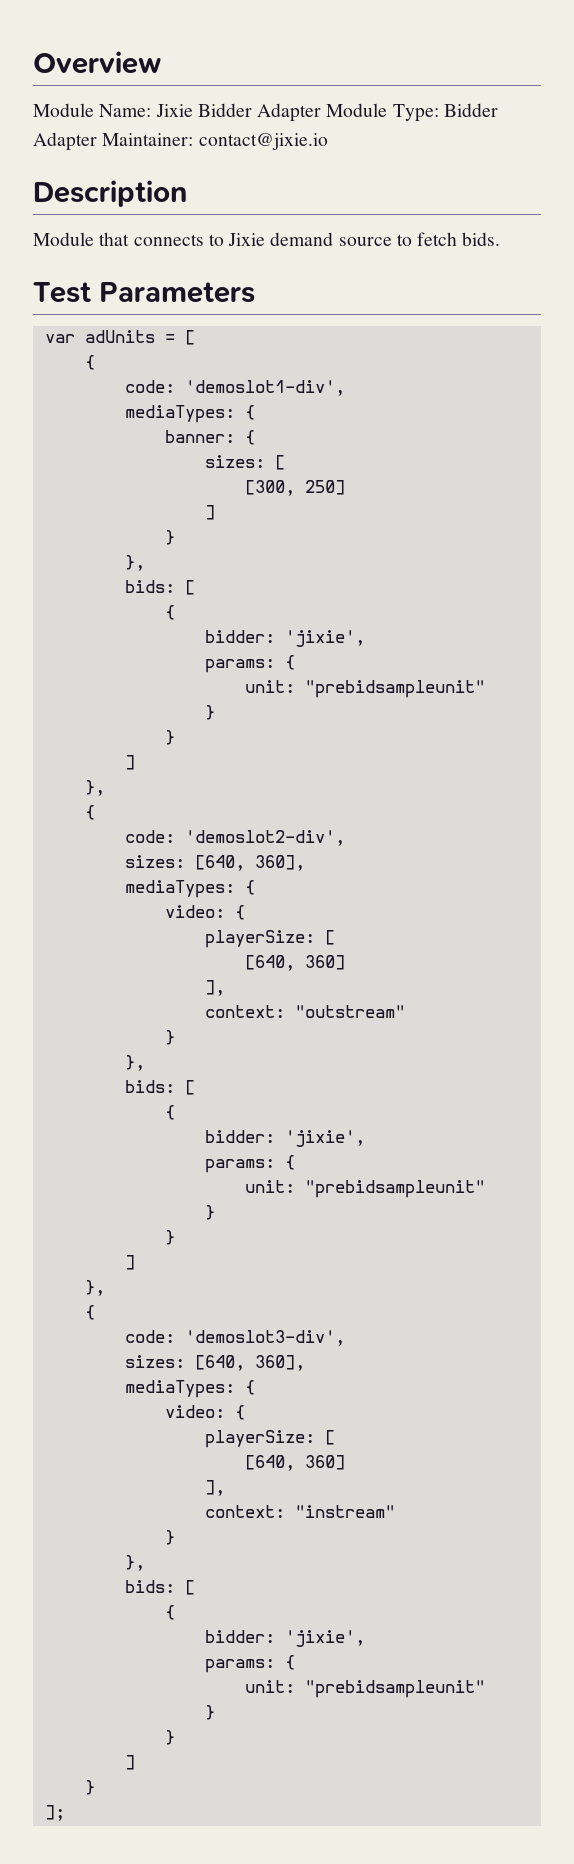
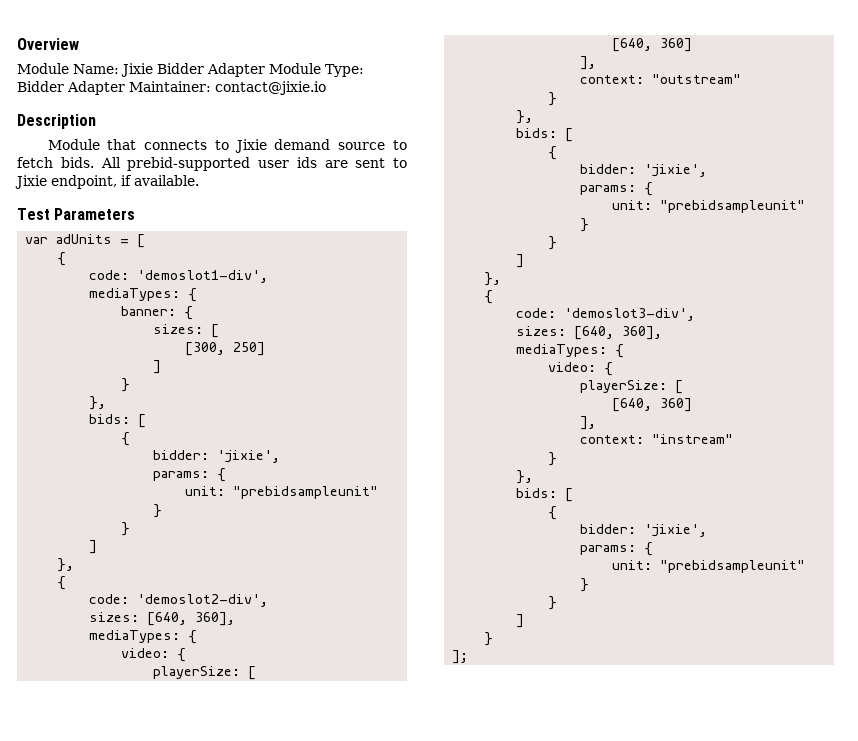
+ All prebid-supported user ids are sent to Jixie endpoint, if available.

